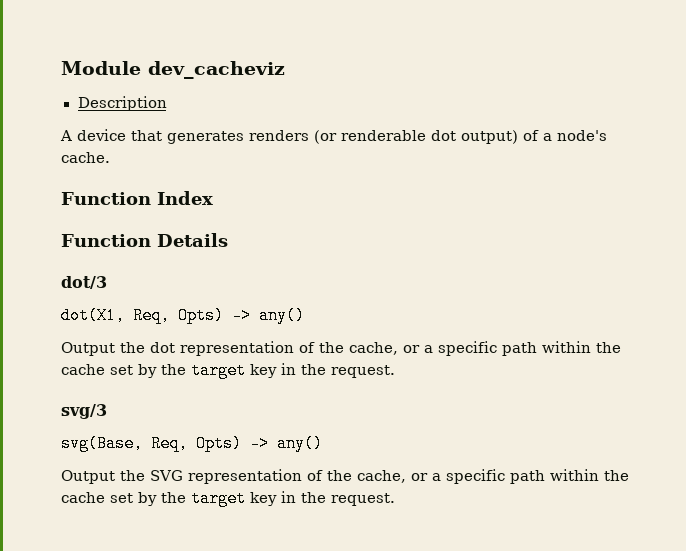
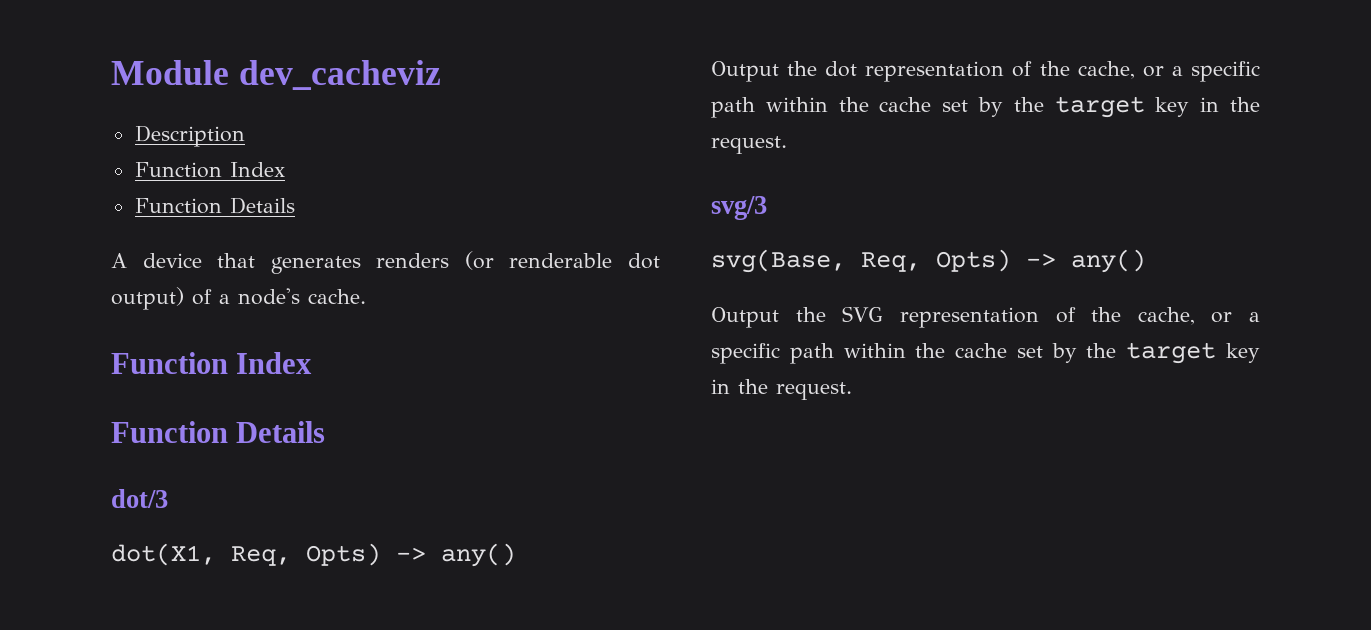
  Description
+ Function Index
+ Function Details

